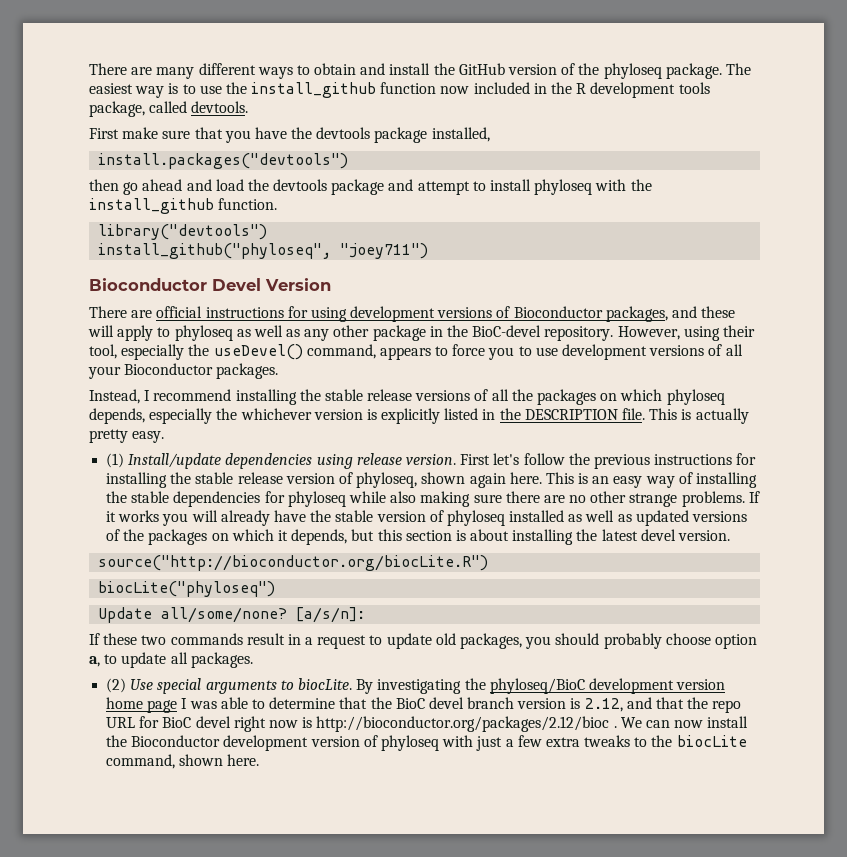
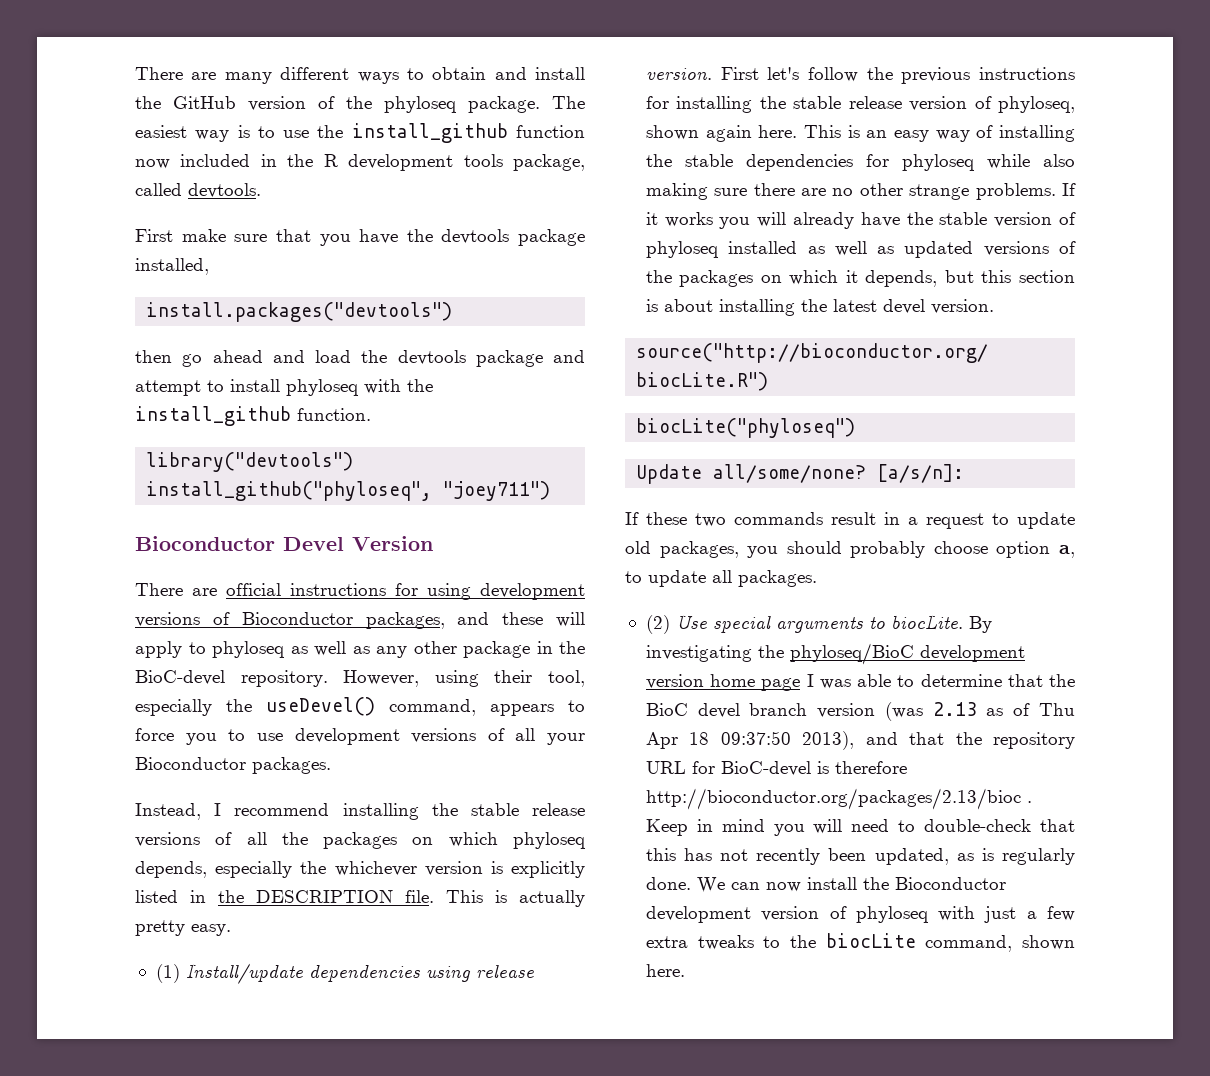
- By investigating the phyloseq/BioC development version home page I was able to determine that the BioC devel branch version is 2.12, and that the repo URL for BioC devel right now is http://bioconductor.org/packages/2.12/bioc .
+ By investigating the phyloseq/BioC development version home page I was able to determine that the BioC devel branch version (was 2.13 as of Thu Apr 18 09:37:50 2013), and that the repository URL for BioC-devel is therefore http://bioconductor.org/packages/2.13/bioc . Keep in mind you will need to double-check that this has not recently been updated, as is regularly done.

